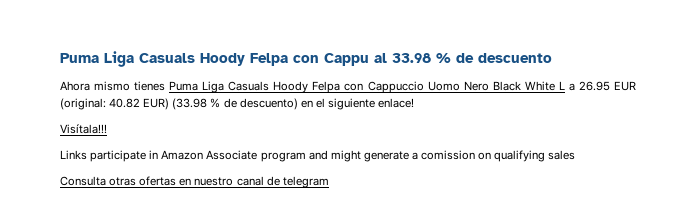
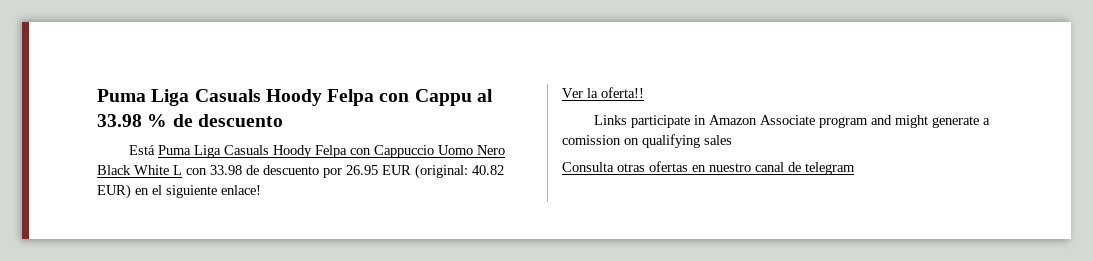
- Ahora mismo tienes Puma Liga Casuals Hoody Felpa con Cappuccio Uomo Nero Black White L a 26.95 EUR (original: 40.82 EUR) (33.98 % de descuento) en el siguiente enlace!
+ Está Puma Liga Casuals Hoody Felpa con Cappuccio Uomo Nero Black White L con 33.98 de descuento por 26.95 EUR (original: 40.82 EUR) en el siguiente enlace!
- Visítala!!!
+ Ver la oferta!!

